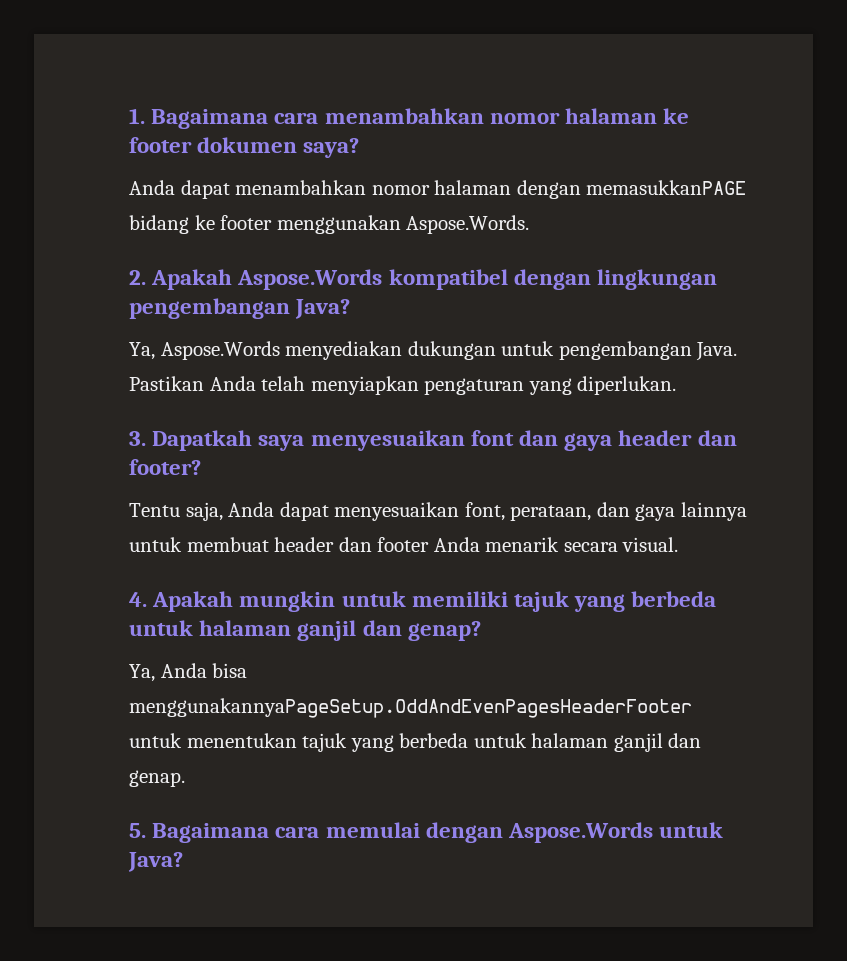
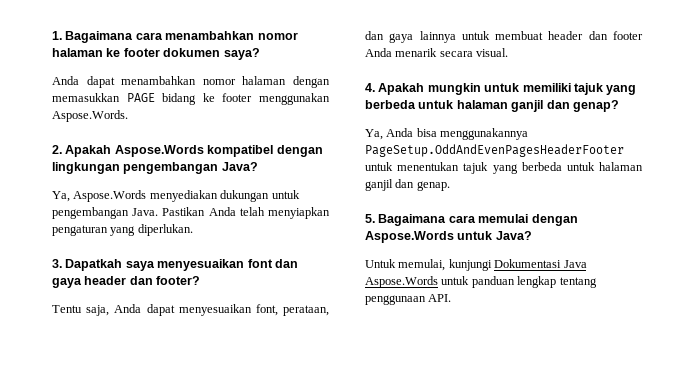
- Anda dapat menambahkan nomor halaman dengan memasukkanPAGE bidang ke footer menggunakan Aspose.Words.
+ Anda dapat menambahkan nomor halaman dengan memasukkan PAGE bidang ke footer menggunakan Aspose.Words.
- Ya, Anda bisa menggunakannyaPageSetup.OddAndEvenPagesHeaderFooter untuk menentukan tajuk yang berbeda untuk halaman ganjil dan genap.
+ Ya, Anda bisa menggunakannya PageSetup.OddAndEvenPagesHeaderFooter untuk menentukan tajuk yang berbeda untuk halaman ganjil dan genap.
+ Untuk memulai, kunjungi Dokumentasi Java Aspose.Words untuk panduan lengkap tentang penggunaan API.

